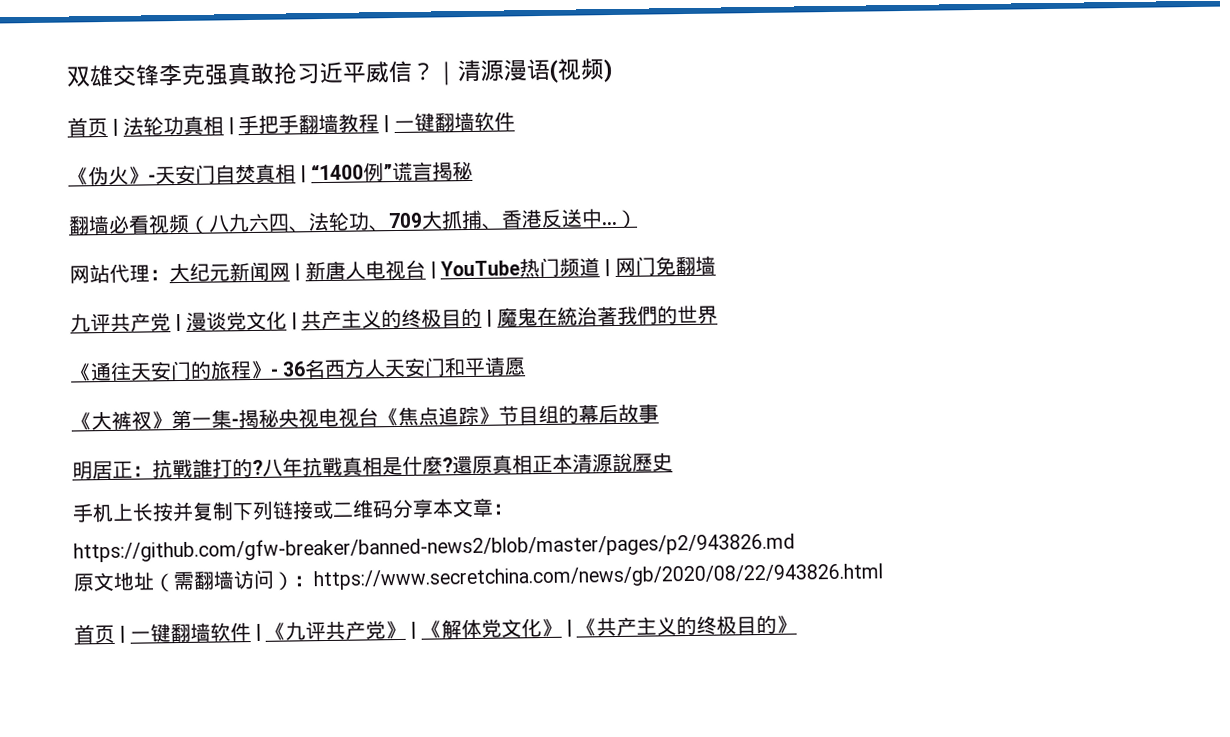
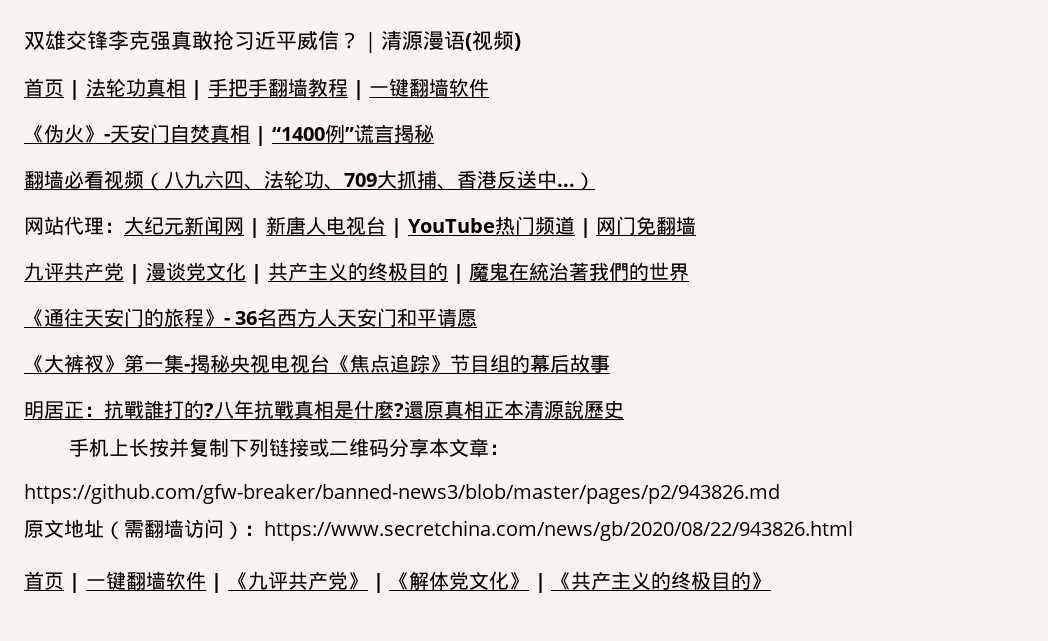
- https://github.com/gfw-breaker/banned-news2/blob/master/pages/p2/943826.md
+ https://github.com/gfw-breaker/banned-news3/blob/master/pages/p2/943826.md

